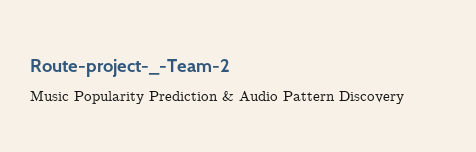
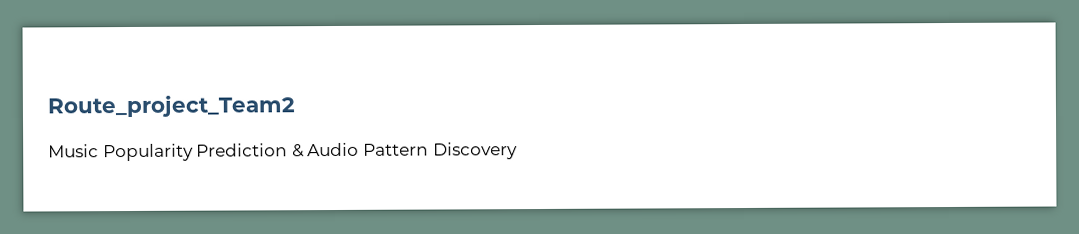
- Route-project-_-Team-2
+ Route_project_Team2

